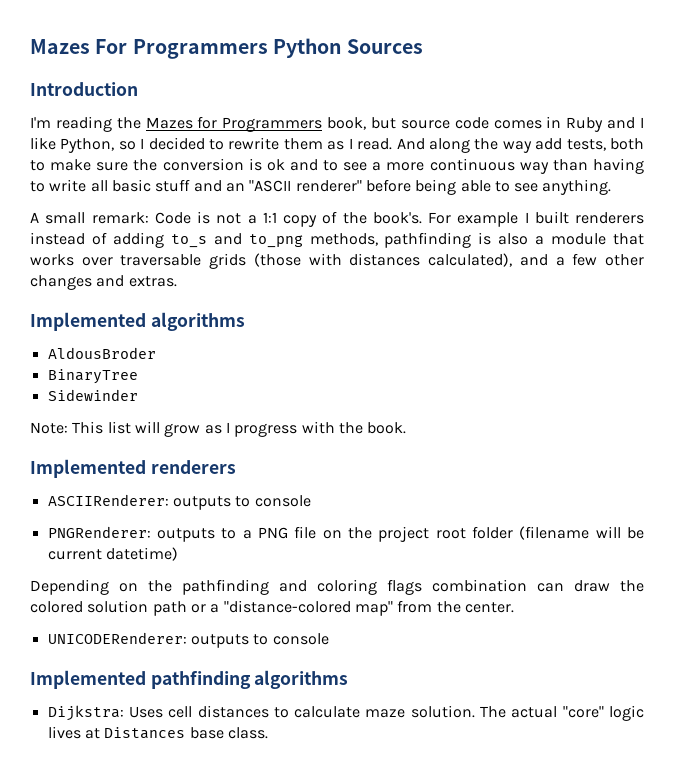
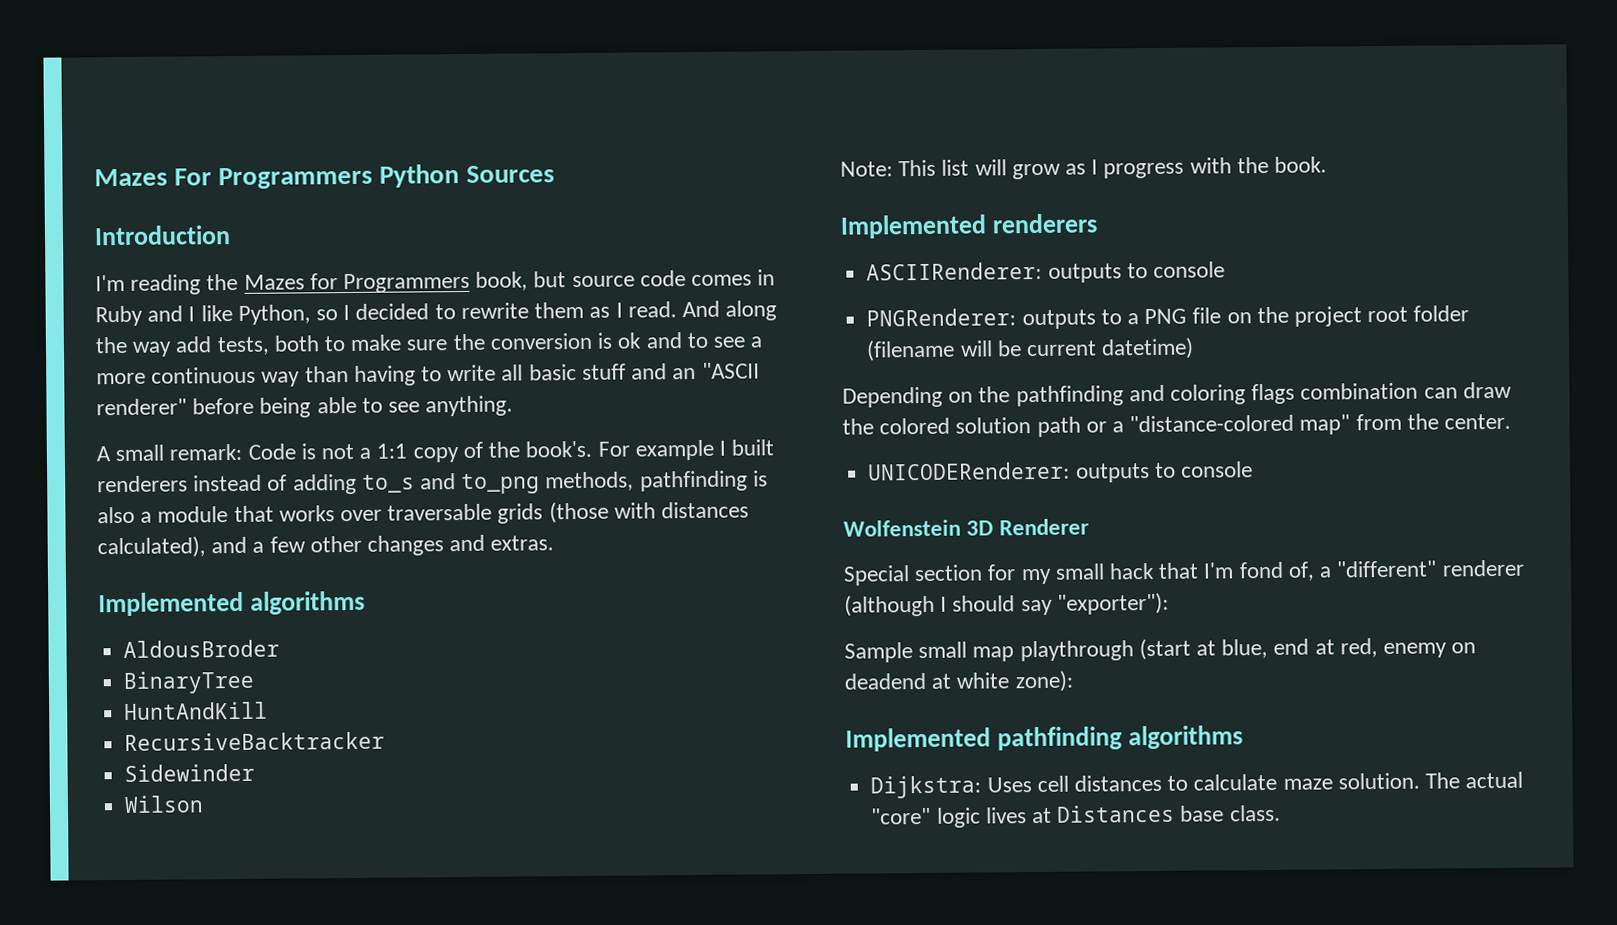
+ HuntAndKill
+ RecursiveBacktracker
+ Wilson
+ Wolfenstein 3D Renderer
+ Special section for my small hack that I'm fond of, a "different" renderer (although I should say "exporter"):
+ Sample small map playthrough (start at blue, end at red, enemy on deadend at white zone):

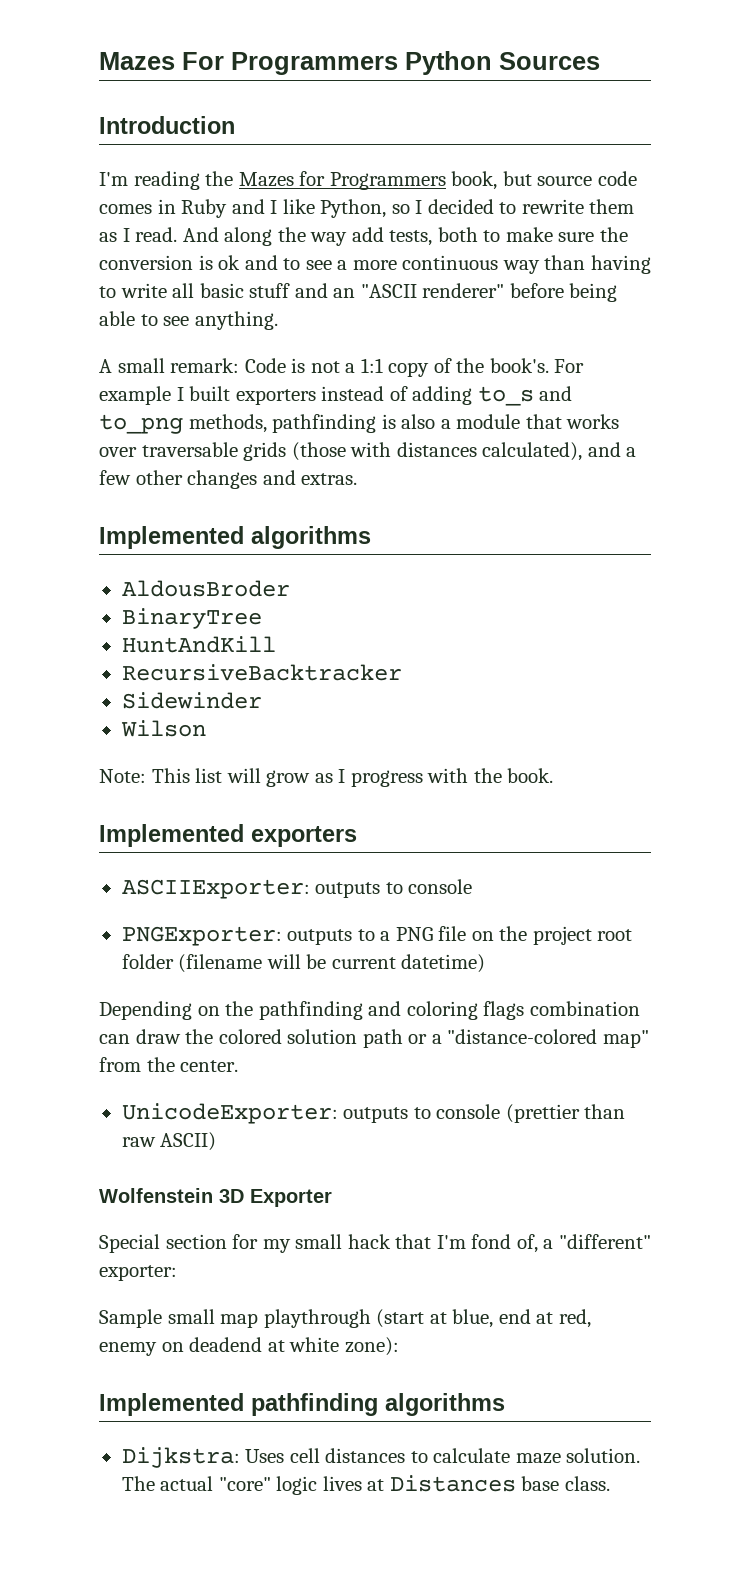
- For example I built renderers instead of adding to_s and to_png methods, pathfinding is also a module that works over traversable grids (those with distances calculated), and a few other changes and extras.
+ For example I built exporters instead of adding to_s and to_png methods, pathfinding is also a module that works over traversable grids (those with distances calculated), and a few other changes and extras.
- Implemented renderers
- ASCIIRenderer: outputs to console
- PNGRenderer: outputs to a PNG file on the project root folder (filename will be current datetime)
+ Implemented exporters
+ ASCIIExporter: outputs to console
+ PNGExporter: outputs to a PNG file on the project root folder (filename will be current datetime)
- UNICODERenderer: outputs to console
+ UnicodeExporter: outputs to console (prettier than raw ASCII)
- Wolfenstein 3D Renderer
+ Wolfenstein 3D Exporter
- Special section for my small hack that I'm fond of, a "different" renderer (although I should say "exporter"):
+ Special section for my small hack that I'm fond of, a "different" exporter:

